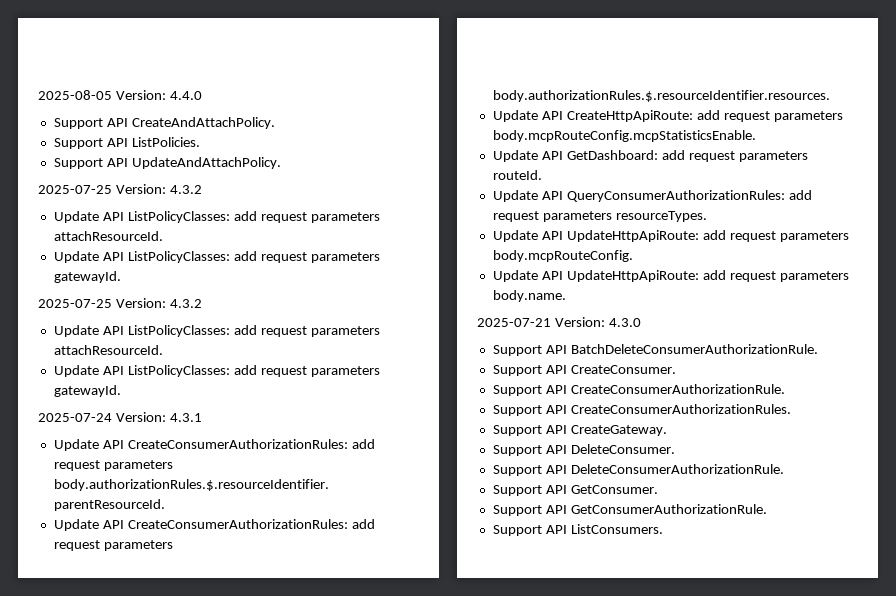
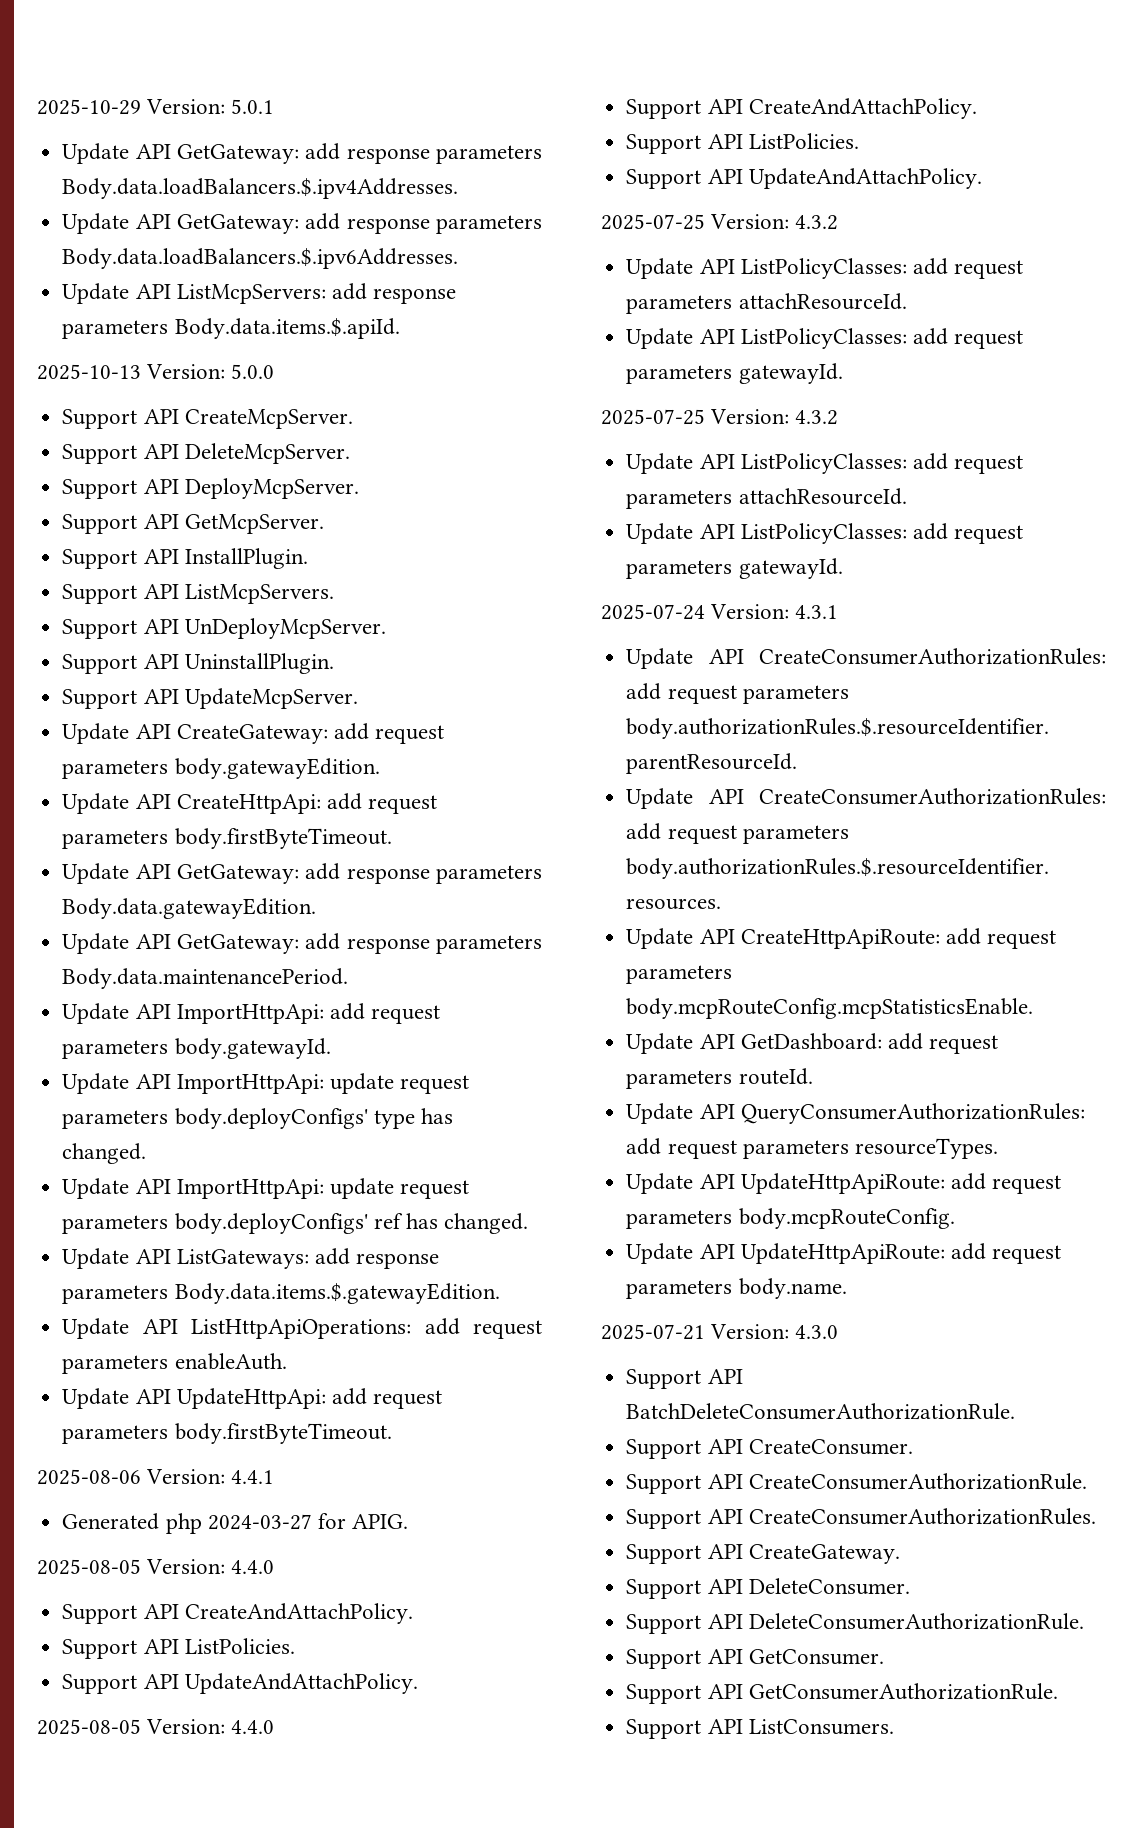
+ 2025-10-29 Version: 5.0.1
+ Update API GetGateway: add response parameters Body.data.loadBalancers.$.ipv4Addresses.
+ Update API GetGateway: add response parameters Body.data.loadBalancers.$.ipv6Addresses.
+ Update API ListMcpServers: add response parameters Body.data.items.$.apiId.
+ 2025-10-13 Version: 5.0.0
+ Support API CreateMcpServer.
+ Support API DeleteMcpServer.
+ Support API DeployMcpServer.
+ Support API GetMcpServer.
+ Support API InstallPlugin.
+ Support API ListMcpServers.
+ Support API UnDeployMcpServer.
+ Support API UninstallPlugin.
+ Support API UpdateMcpServer.
+ Update API CreateGateway: add request parameters body.gatewayEdition.
+ Update API CreateHttpApi: add request parameters body.firstByteTimeout.
+ Update API GetGateway: add response parameters Body.data.gatewayEdition.
+ Update API GetGateway: add response parameters Body.data.maintenancePeriod.
+ Update API ImportHttpApi: add request parameters body.gatewayId.
+ Update API ImportHttpApi: update request parameters body.deployConfigs' type has changed.
+ Update API ImportHttpApi: update request parameters body.deployConfigs' ref has changed.
+ Update API ListGateways: add response parameters Body.data.items.$.gatewayEdition.
+ Update API ListHttpApiOperations: add request parameters enableAuth.
+ Update API UpdateHttpApi: add request parameters body.firstByteTimeout.
+ 2025-08-06 Version: 4.4.1
+ Generated php 2024-03-27 for APIG.
+ 2025-08-05 Version: 4.4.0
+ Support API CreateAndAttachPolicy.
+ Support API ListPolicies.
+ Support API UpdateAndAttachPolicy.

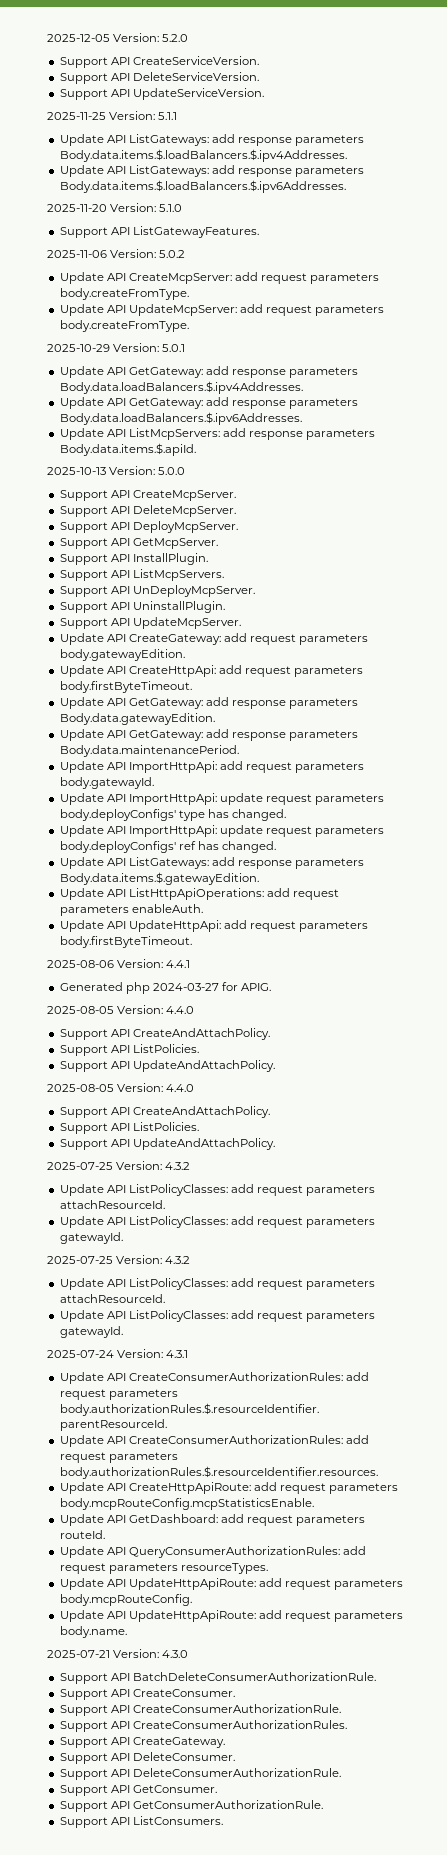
+ 2025-12-05 Version: 5.2.0
+ Support API CreateServiceVersion.
+ Support API DeleteServiceVersion.
+ Support API UpdateServiceVersion.
+ 2025-11-25 Version: 5.1.1
+ Update API ListGateways: add response parameters Body.data.items.$.loadBalancers.$.ipv4Addresses.
+ Update API ListGateways: add response parameters Body.data.items.$.loadBalancers.$.ipv6Addresses.
+ 2025-11-20 Version: 5.1.0
+ Support API ListGatewayFeatures.
+ 2025-11-06 Version: 5.0.2
+ Update API CreateMcpServer: add request parameters body.createFromType.
+ Update API UpdateMcpServer: add request parameters body.createFromType.

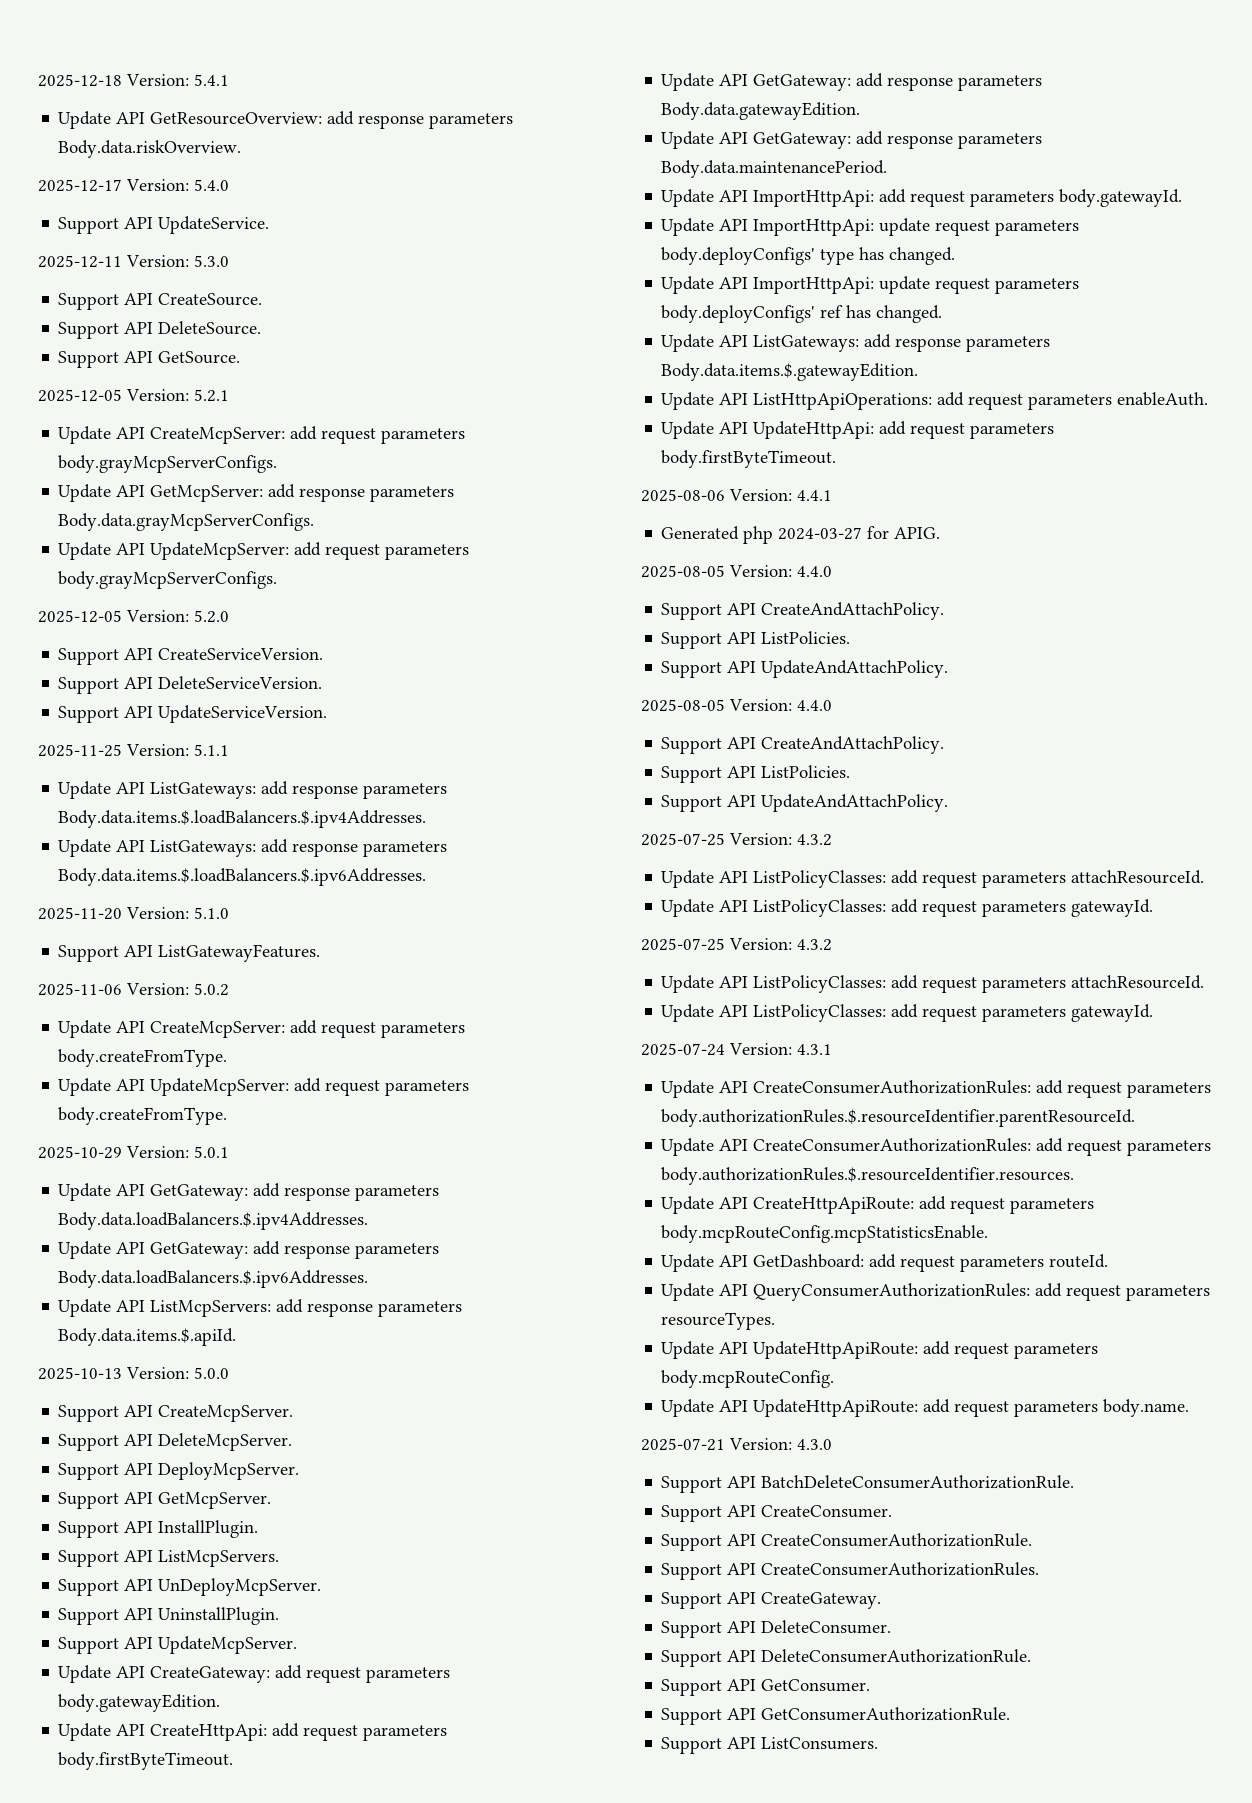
+ 2025-12-18 Version: 5.4.1
+ Update API GetResourceOverview: add response parameters Body.data.riskOverview.
+ 2025-12-17 Version: 5.4.0
+ Support API UpdateService.
+ 2025-12-11 Version: 5.3.0
+ Support API CreateSource.
+ Support API DeleteSource.
+ Support API GetSource.
+ 2025-12-05 Version: 5.2.1
+ Update API CreateMcpServer: add request parameters body.grayMcpServerConfigs.
+ Update API GetMcpServer: add response parameters Body.data.grayMcpServerConfigs.
+ Update API UpdateMcpServer: add request parameters body.grayMcpServerConfigs.

